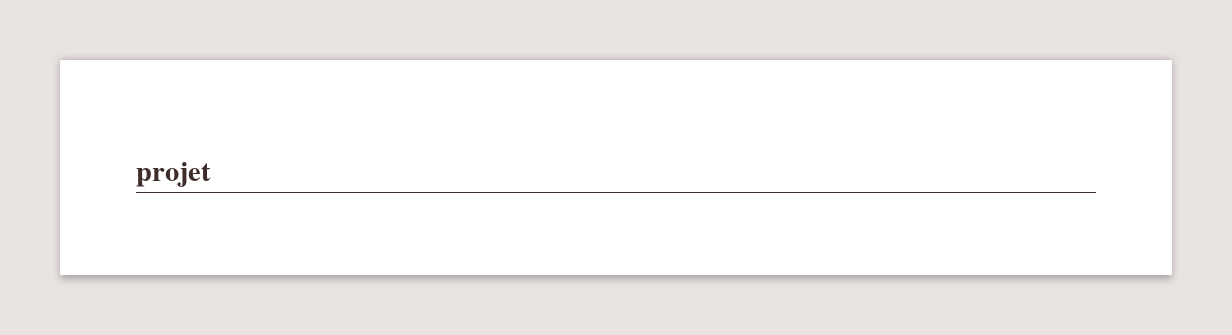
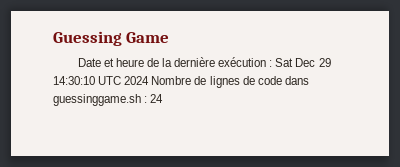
- projet
+ Guessing Game
+ Date et heure de la dernière exécution : Sat Dec 29 14:30:10 UTC 2024 Nombre de lignes de code dans guessinggame.sh : 24

